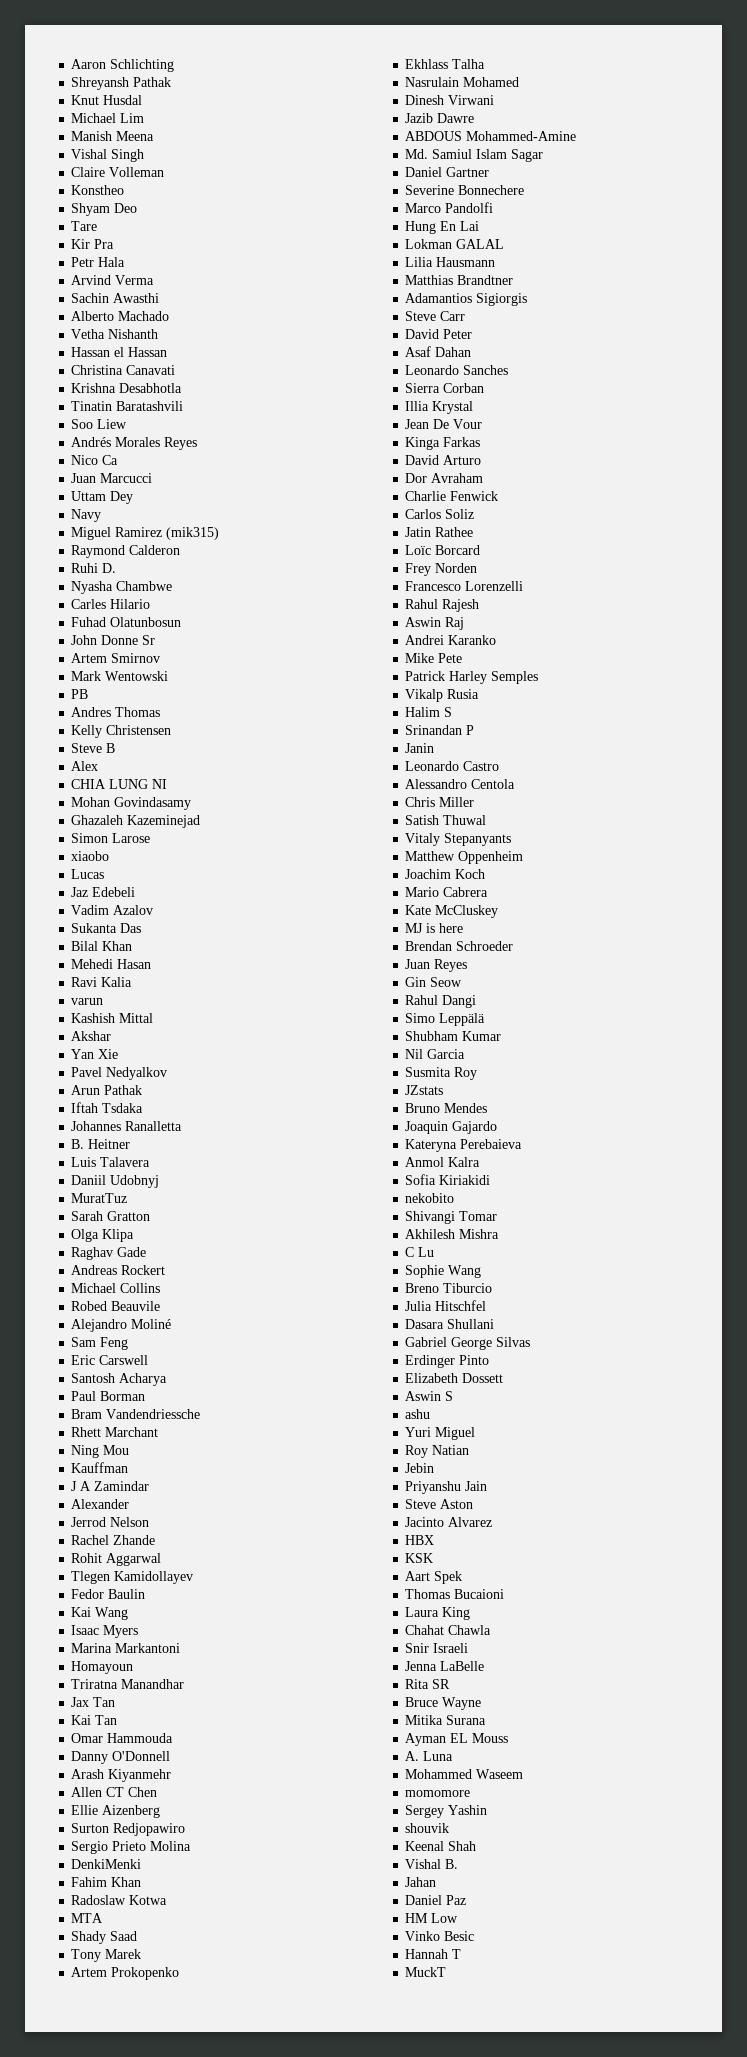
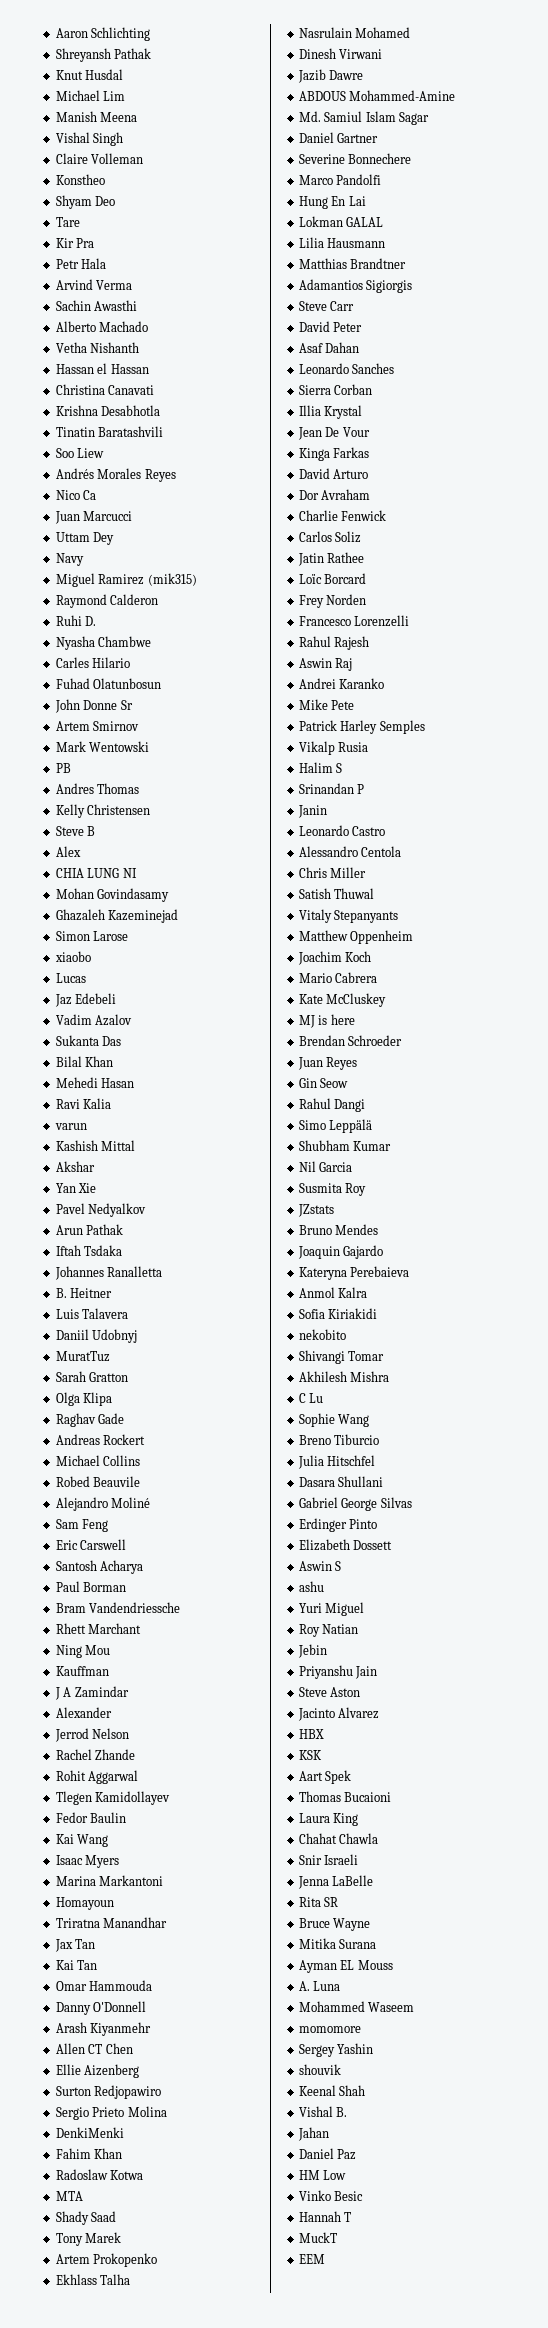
+ EEM

